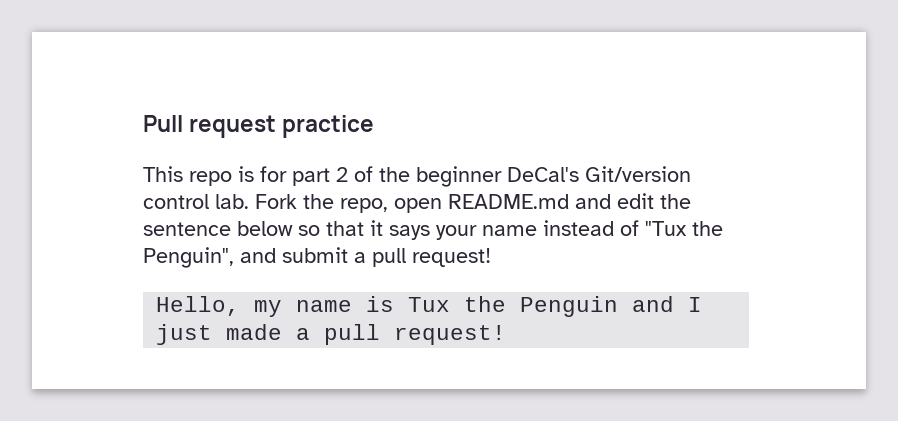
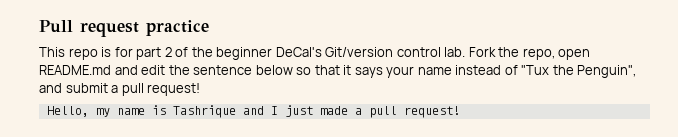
- Hello, my name is Tux the Penguin and I just made a pull request!
+ Hello, my name is Tashrique and I just made a pull request!

